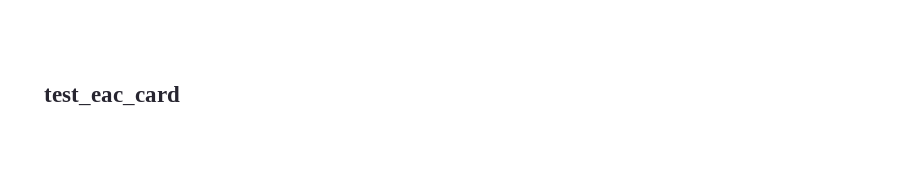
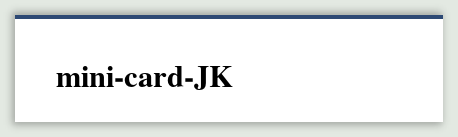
- test_eac_card
+ mini-card-JK

